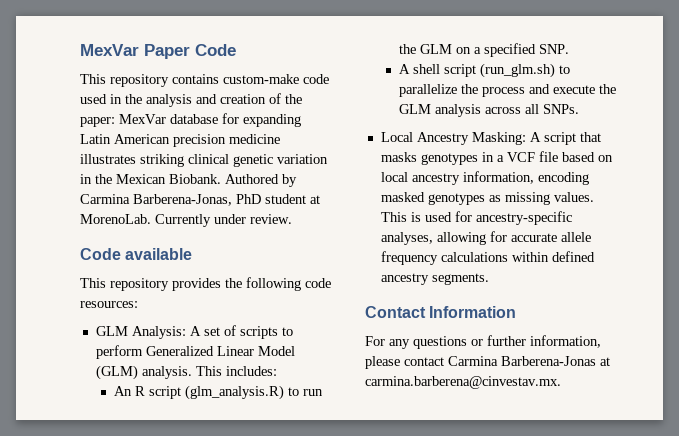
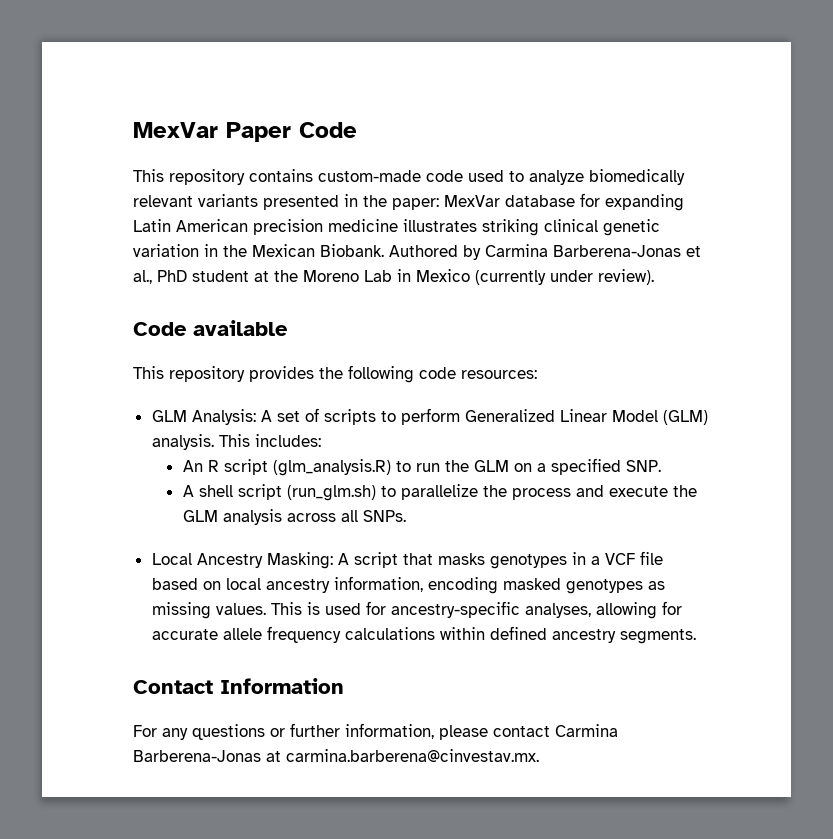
- This repository contains custom-make code used in the analysis and creation of the paper: MexVar database for expanding Latin American precision medicine illustrates striking clinical genetic variation in the Mexican Biobank.
+ This repository contains custom-made code used to analyze biomedically relevant variants presented in the paper: MexVar database for expanding Latin American precision medicine illustrates striking clinical genetic variation in the Mexican Biobank.
- Authored by Carmina Barberena-Jonas, PhD student at MorenoLab. Currently under review.
+ Authored by Carmina Barberena-Jonas et al., PhD student at the Moreno Lab in Mexico (currently under review).

